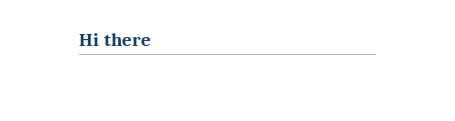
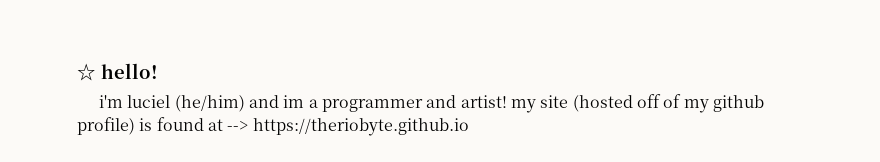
- Hi there
+ ☆ hello!
+ i'm luciel (he/him) and im a programmer and artist! my site (hosted off of my github profile) is found at --> https://theriobyte.github.io

